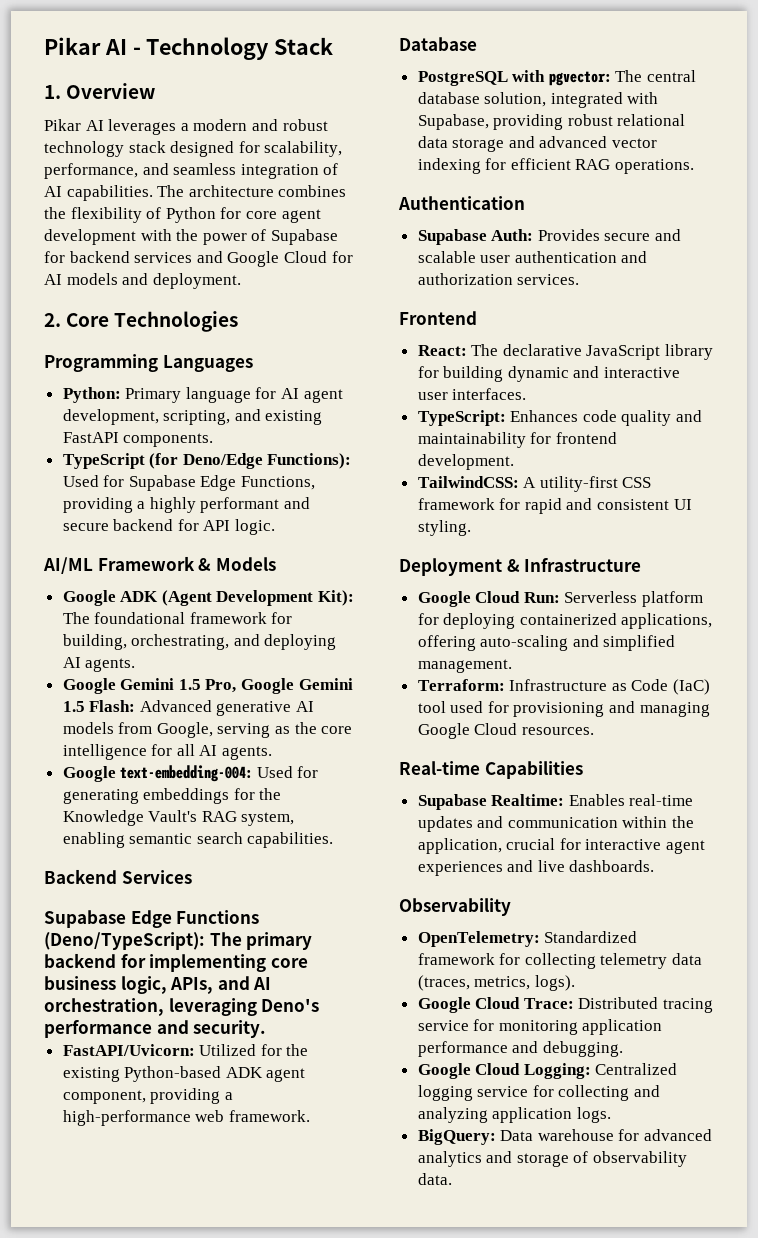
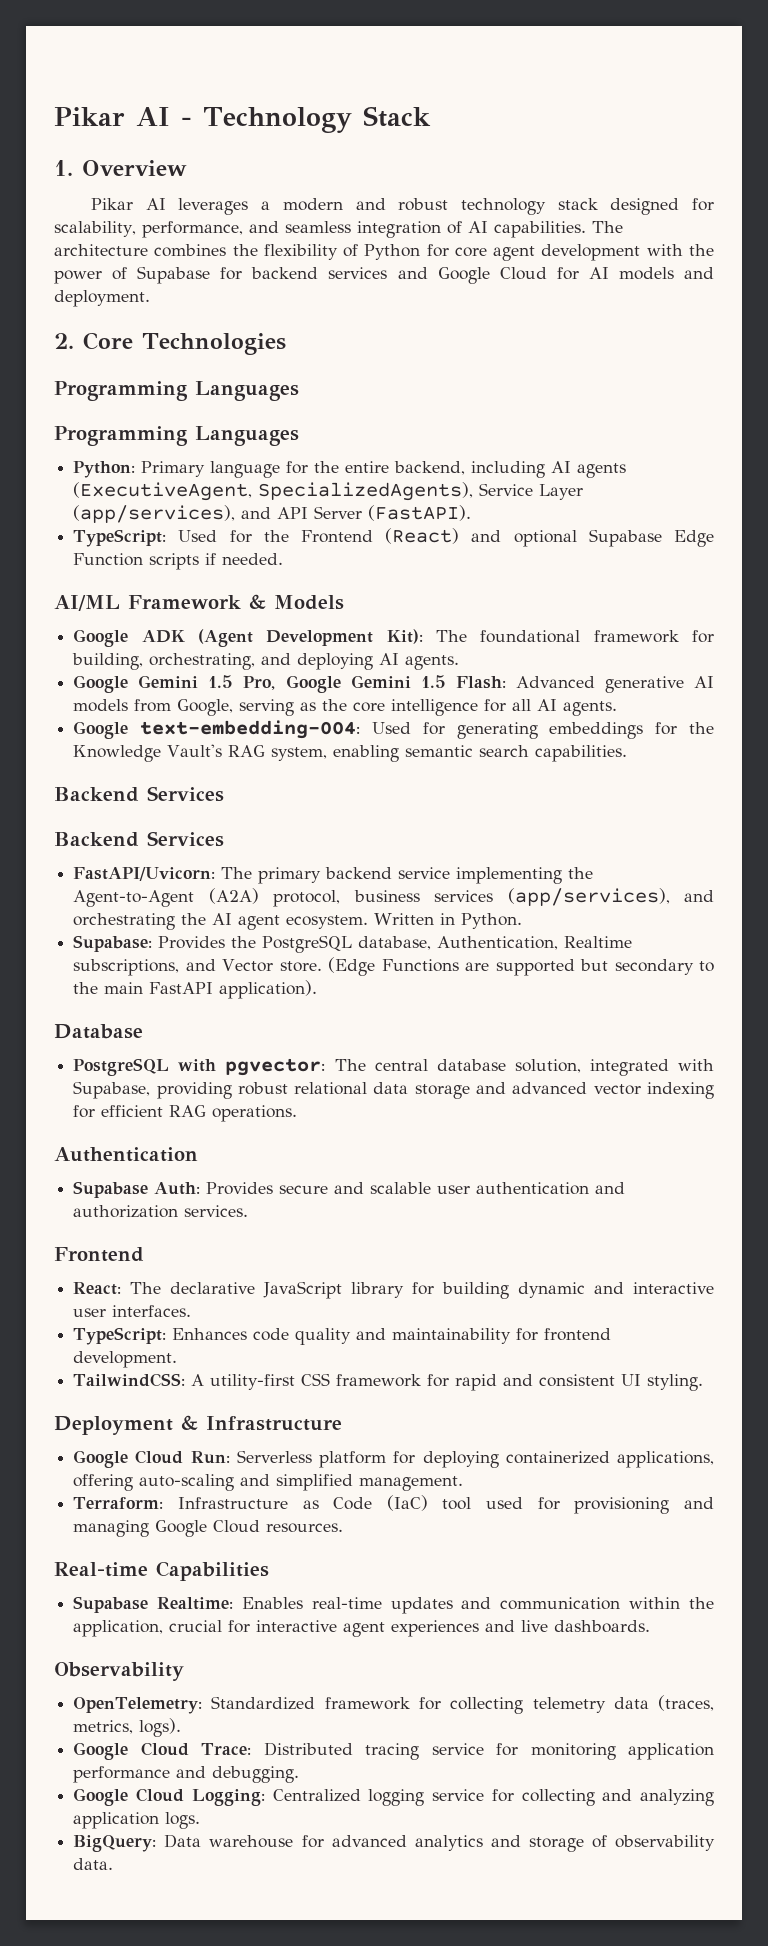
  2. Core Technologies
+ Programming Languages
- Python: Primary language for AI agent development, scripting, and existing FastAPI components.
- TypeScript (for Deno/Edge Functions): Used for Supabase Edge Functions, providing a highly performant and secure backend for API logic.
+ Python: Primary language for the entire backend, including AI agents (ExecutiveAgent, SpecializedAgents), Service Layer (app/services), and API Server (FastAPI).
+ TypeScript: Used for the Frontend (React) and optional Supabase Edge Function scripts if needed.
  Google text-embedding-004: Used for generating embeddings for the Knowledge Vault's RAG system, enabling semantic search capabilities.
  Backend Services
- Supabase Edge Functions (Deno/TypeScript): The primary backend for implementing core business logic, APIs, and AI orchestration, leveraging Deno's performance and security.
- FastAPI/Uvicorn: Utilized for the existing Python-based ADK agent component, providing a high-performance web framework.
+ Backend Services
+ FastAPI/Uvicorn: The primary backend service implementing the Agent-to-Agent (A2A) protocol, business services (app/services), and orchestrating the AI agent ecosystem. Written in Python.
+ Supabase: Provides the PostgreSQL database, Authentication, Realtime subscriptions, and Vector store. (Edge Functions are supported but secondary to the main FastAPI application).

